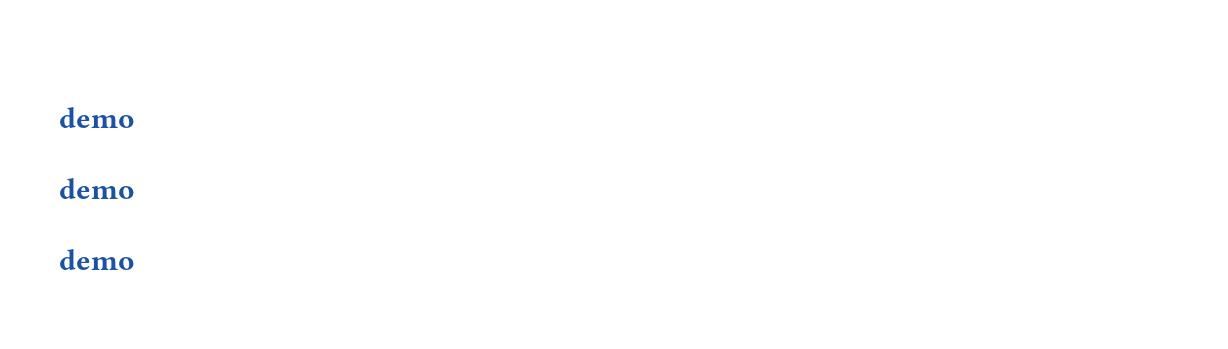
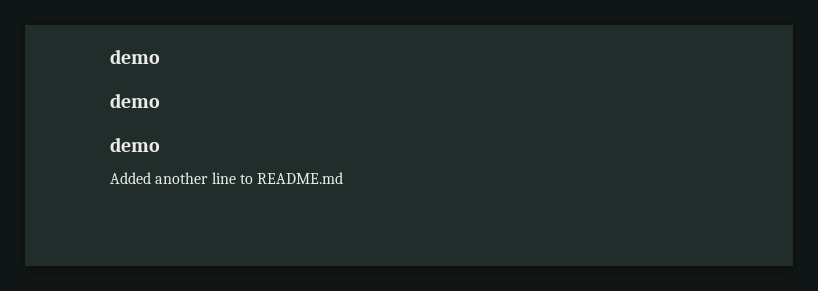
+ Added another line to README.md

